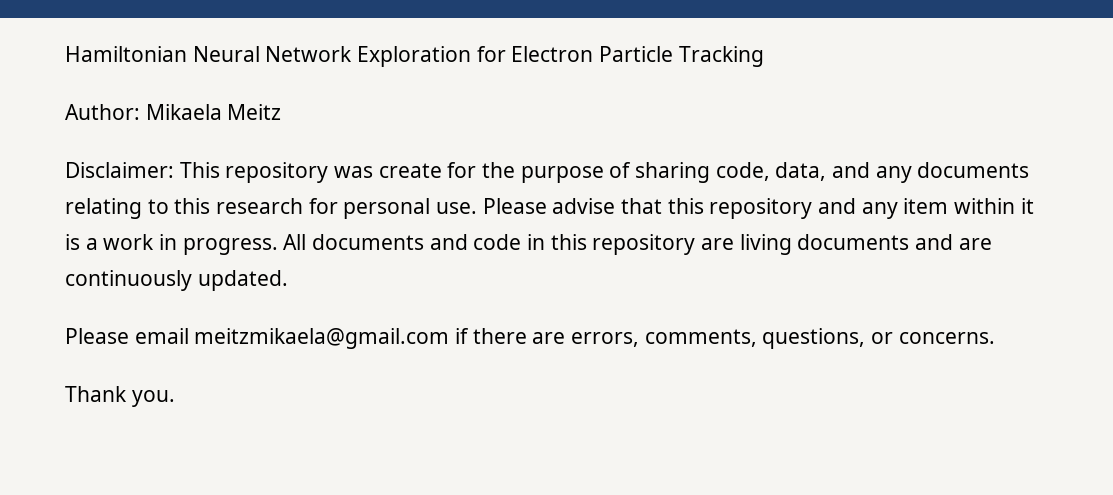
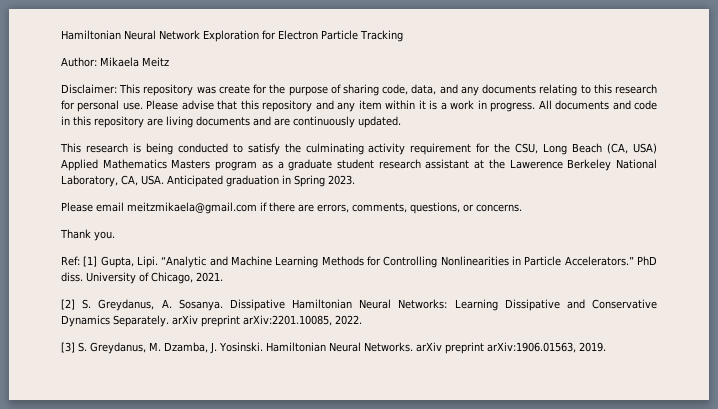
+ This research is being conducted to satisfy the culminating activity requirement for the CSU, Long Beach (CA, USA) Applied Mathematics Masters program as a graduate student research assistant at the Lawerence Berkeley National Laboratory, CA, USA. Anticipated graduation in Spring 2023.
+ Ref: [1] Gupta, Lipi. “Analytic and Machine Learning Methods for Controlling Nonlinearities in Particle Accelerators.” PhD diss. University of Chicago, 2021.
+ [2] S. Greydanus, A. Sosanya. Dissipative Hamiltonian Neural Networks: Learning Dissipative and Conservative Dynamics Separately. arXiv preprint arXiv:2201.10085, 2022.
+ [3] S. Greydanus, M. Dzamba, J. Yosinski. Hamiltonian Neural Networks. arXiv preprint arXiv:1906.01563, 2019.

